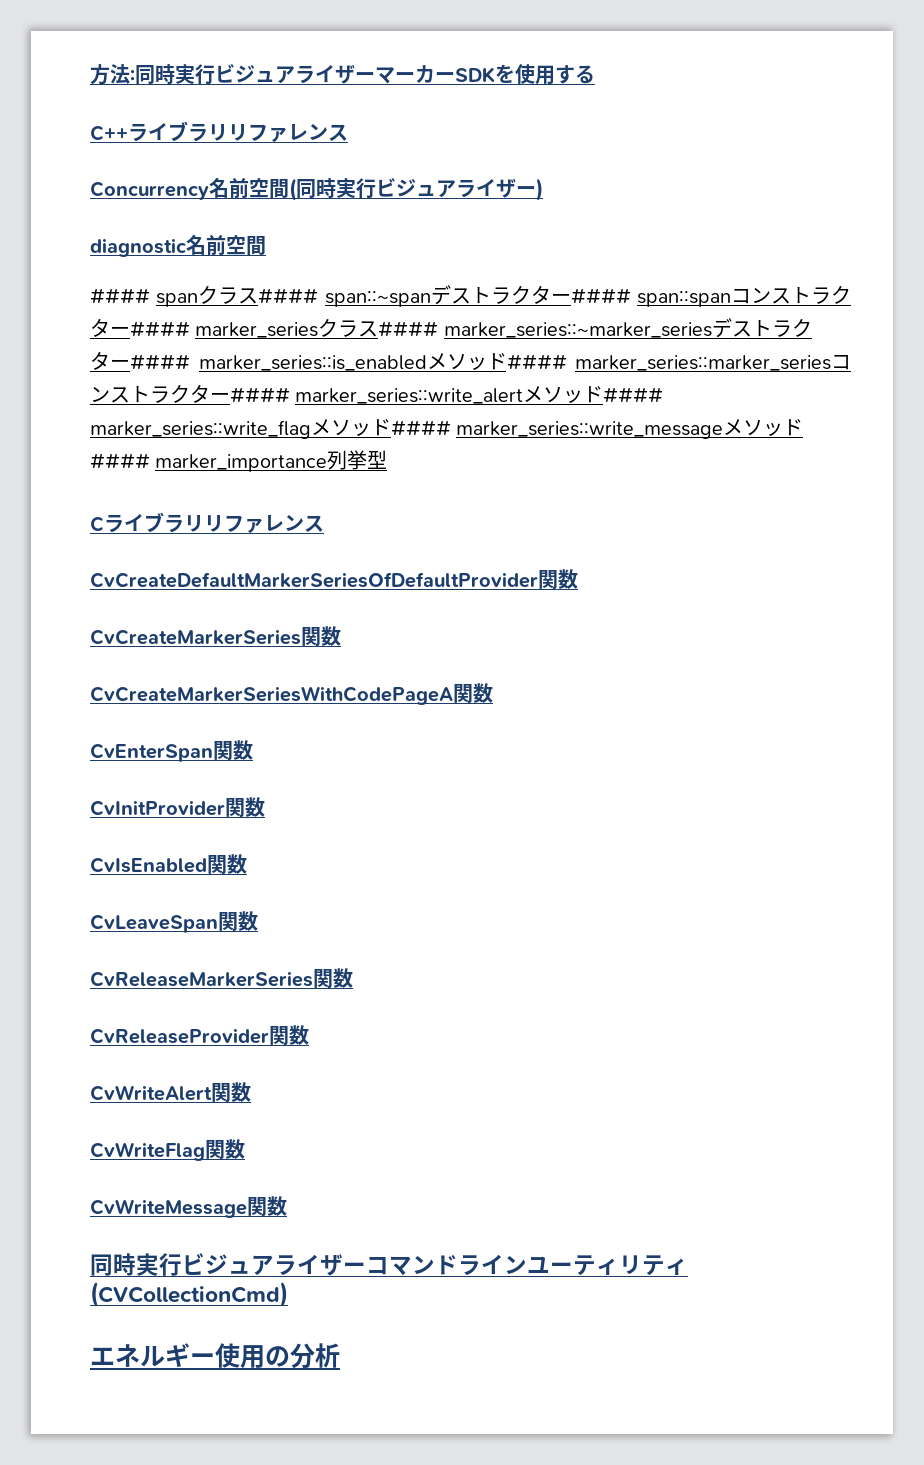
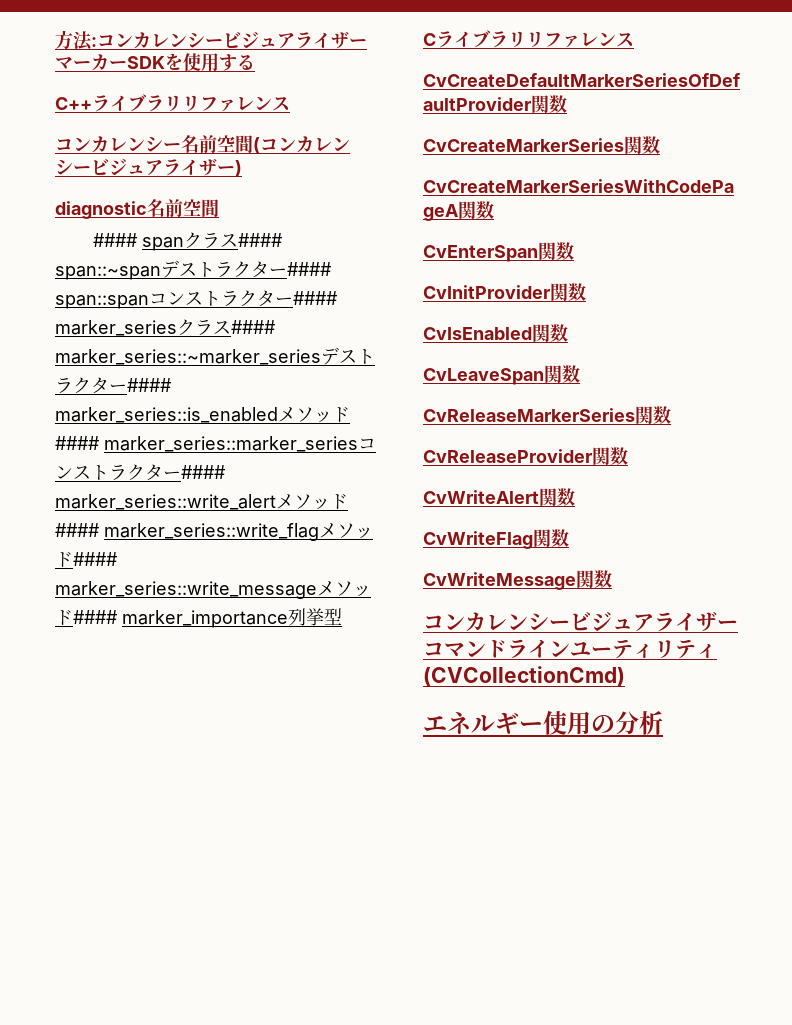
- 方法:同時実行ビジュアライザーマーカーSDKを使用する
+ 方法:コンカレンシービジュアライザーマーカーSDKを使用する
- Concurrency名前空間(同時実行ビジュアライザー)
+ コンカレンシー名前空間(コンカレンシービジュアライザー)
- 同時実行ビジュアライザーコマンドラインユーティリティ(CVCollectionCmd)
+ コンカレンシービジュアライザーコマンドラインユーティリティ(CVCollectionCmd)

